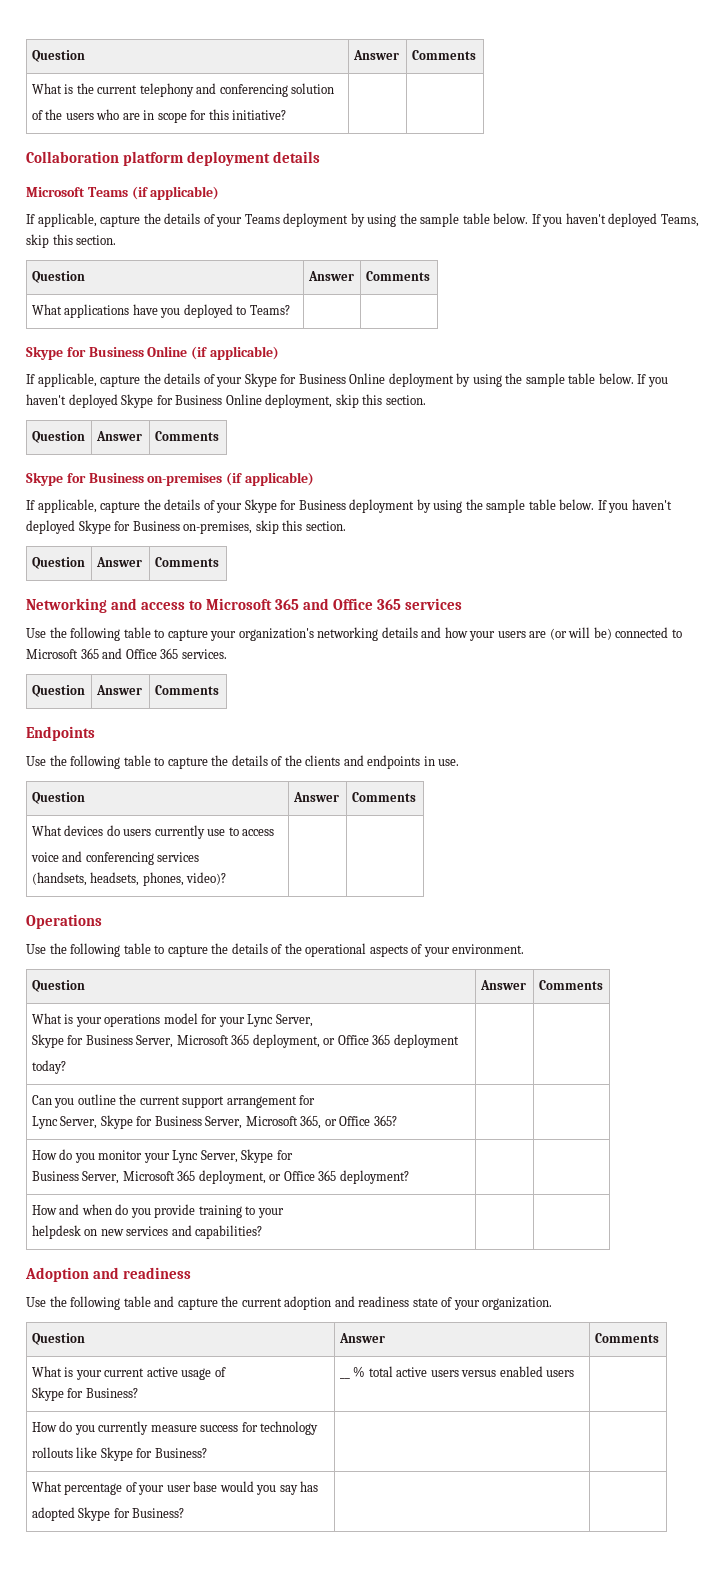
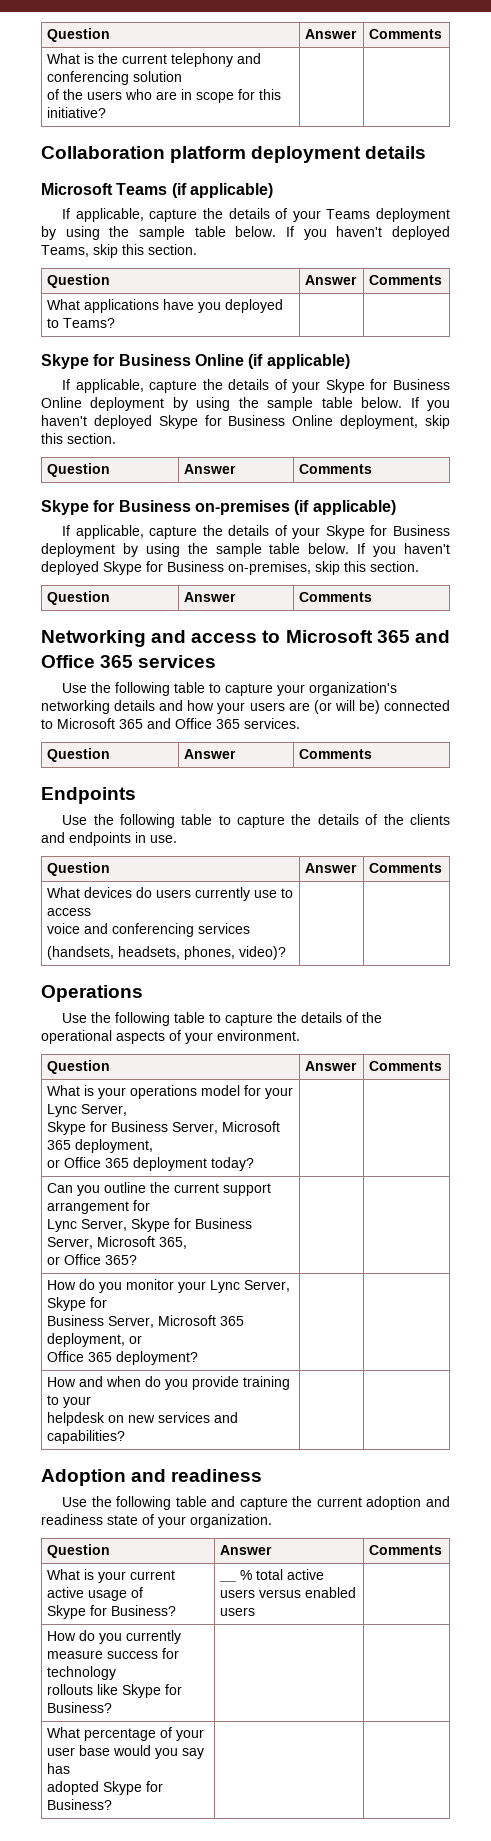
  What is your operations model for your Lync Server,
- Skype for Business Server, Microsoft 365 deployment, or Office 365 deployment
- today? | |
+ Skype for Business Server, Microsoft 365 deployment,
+ or Office 365 deployment today? | |
  Can you outline the current support arrangement for
- Lync Server, Skype for Business Server, Microsoft 365, or Office 365? | |
+ Lync Server, Skype for Business Server, Microsoft 365,
+ or Office 365? | |
  How do you monitor your Lync Server, Skype for
- Business Server, Microsoft 365 deployment, or Office 365 deployment? | |
+ Business Server, Microsoft 365 deployment, or
+ Office 365 deployment? | |

